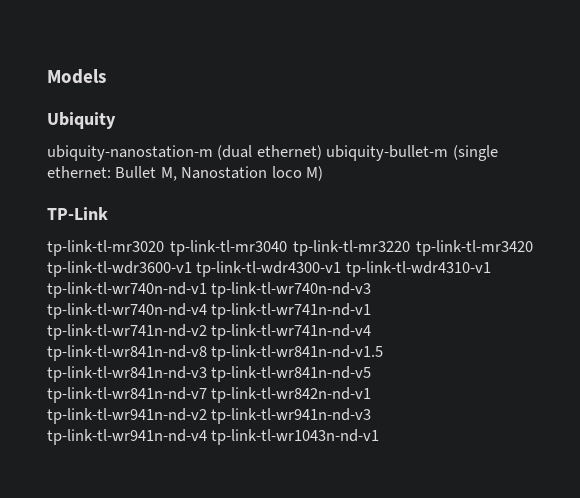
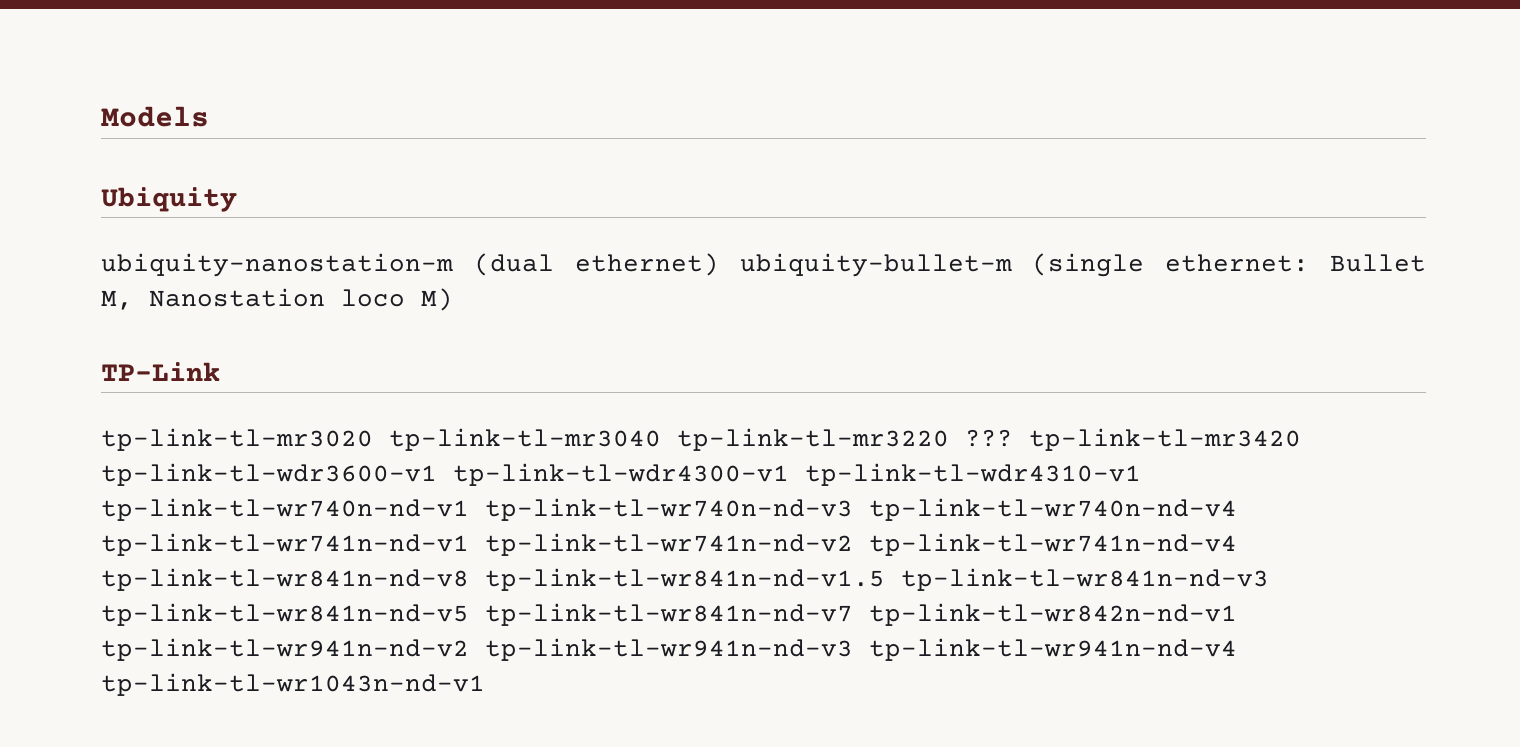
- tp-link-tl-mr3020 tp-link-tl-mr3040 tp-link-tl-mr3220 tp-link-tl-mr3420 tp-link-tl-wdr3600-v1 tp-link-tl-wdr4300-v1 tp-link-tl-wdr4310-v1 tp-link-tl-wr740n-nd-v1 tp-link-tl-wr740n-nd-v3 tp-link-tl-wr740n-nd-v4 tp-link-tl-wr741n-nd-v1 tp-link-tl-wr741n-nd-v2 tp-link-tl-wr741n-nd-v4 tp-link-tl-wr841n-nd-v8 tp-link-tl-wr841n-nd-v1.5 tp-link-tl-wr841n-nd-v3 tp-link-tl-wr841n-nd-v5 tp-link-tl-wr841n-nd-v7 tp-link-tl-wr842n-nd-v1 tp-link-tl-wr941n-nd-v2 tp-link-tl-wr941n-nd-v3 tp-link-tl-wr941n-nd-v4 tp-link-tl-wr1043n-nd-v1
+ tp-link-tl-mr3020 tp-link-tl-mr3040 tp-link-tl-mr3220 ??? tp-link-tl-mr3420 tp-link-tl-wdr3600-v1 tp-link-tl-wdr4300-v1 tp-link-tl-wdr4310-v1 tp-link-tl-wr740n-nd-v1 tp-link-tl-wr740n-nd-v3 tp-link-tl-wr740n-nd-v4 tp-link-tl-wr741n-nd-v1 tp-link-tl-wr741n-nd-v2 tp-link-tl-wr741n-nd-v4 tp-link-tl-wr841n-nd-v8 tp-link-tl-wr841n-nd-v1.5 tp-link-tl-wr841n-nd-v3 tp-link-tl-wr841n-nd-v5 tp-link-tl-wr841n-nd-v7 tp-link-tl-wr842n-nd-v1 tp-link-tl-wr941n-nd-v2 tp-link-tl-wr941n-nd-v3 tp-link-tl-wr941n-nd-v4 tp-link-tl-wr1043n-nd-v1

